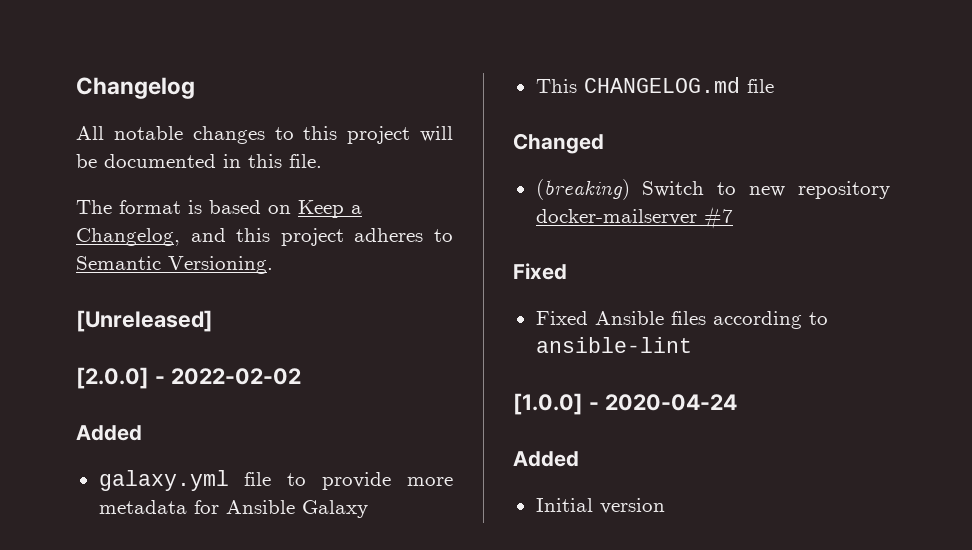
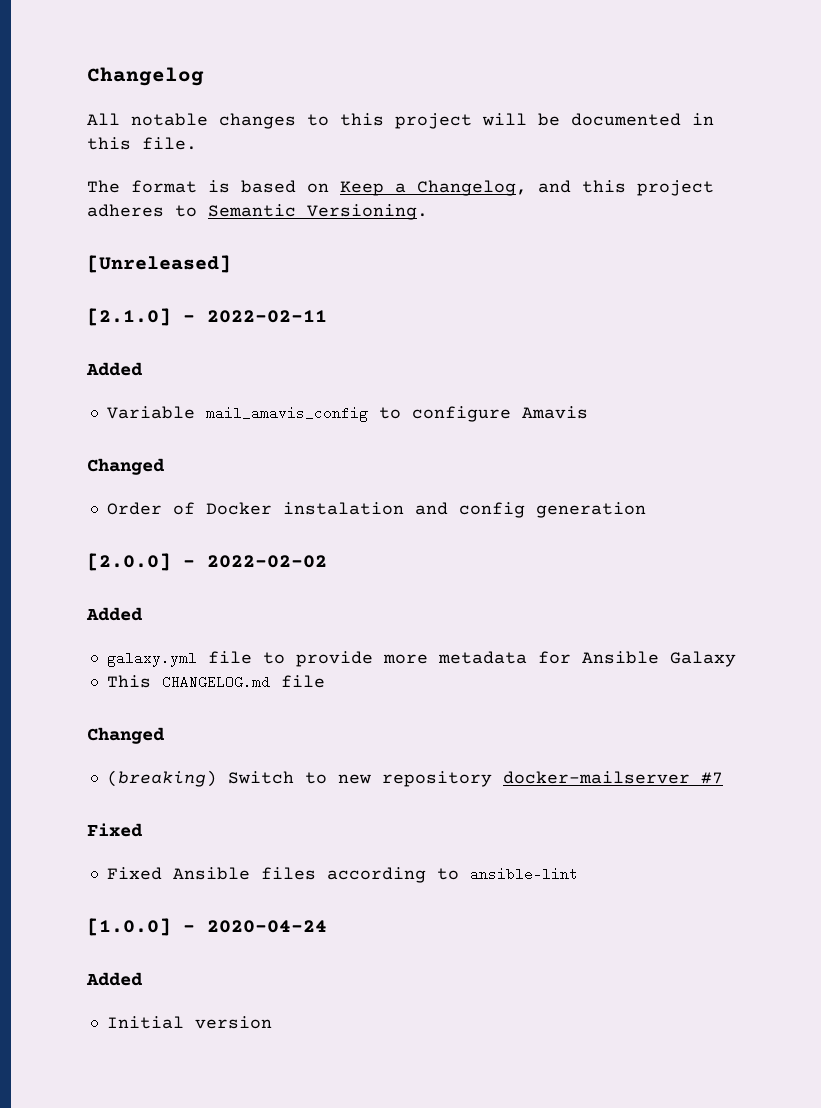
+ [2.1.0] - 2022-02-11
+ Added
+ Variable mail_amavis_config to configure Amavis
+ Changed
+ Order of Docker instalation and config generation

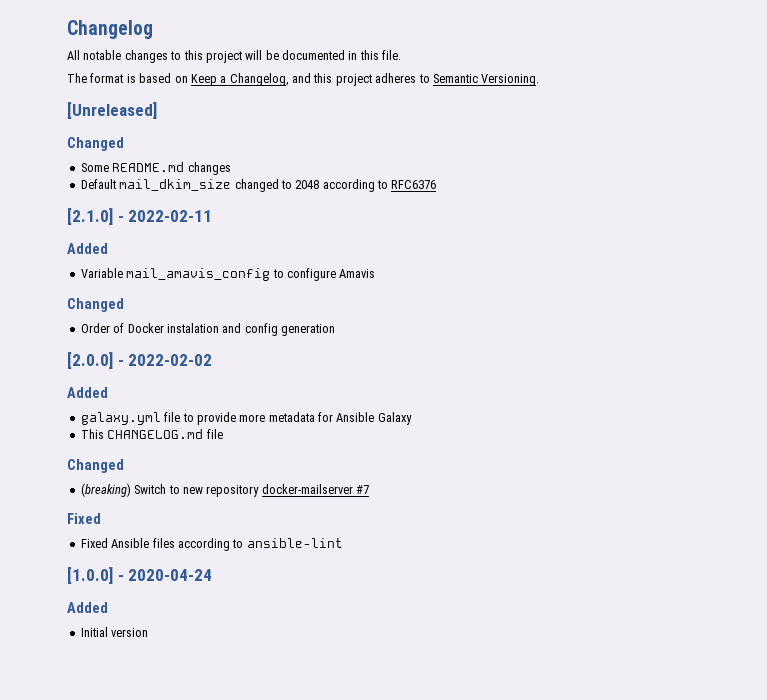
  [Unreleased]
+ Changed
+ Some README.md changes
+ Default mail_dkim_size changed to 2048 according to RFC6376

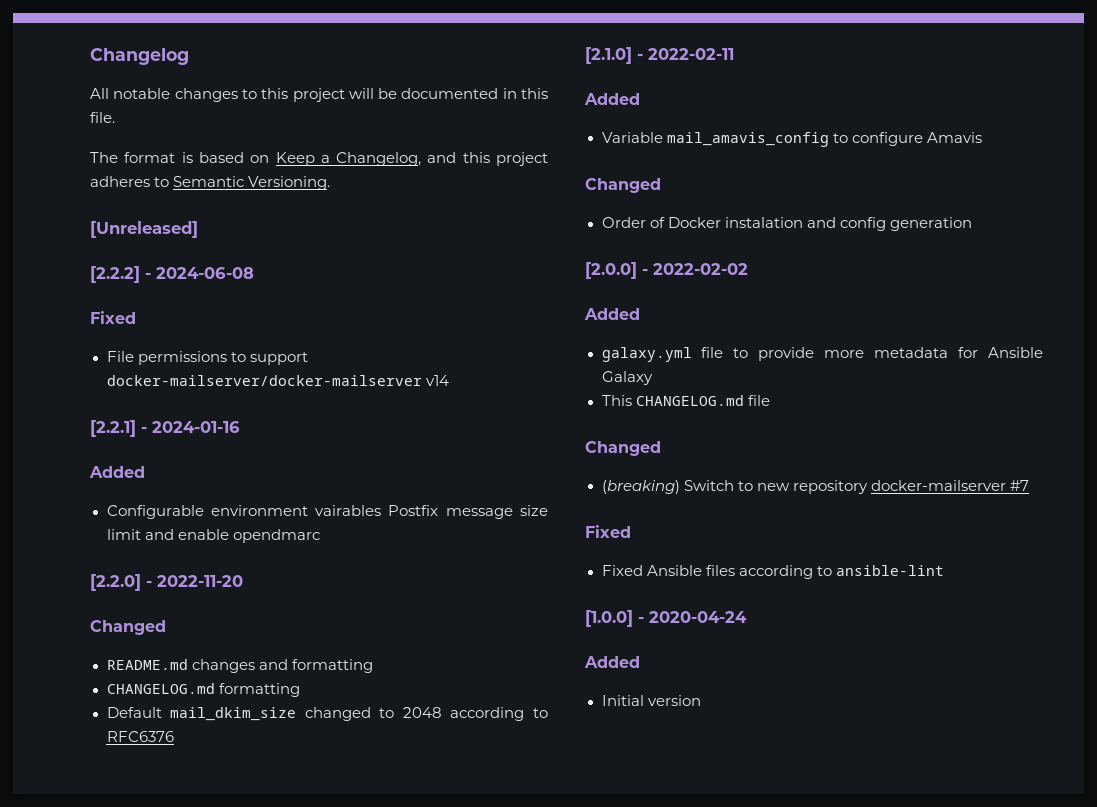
  [Unreleased]
+ [2.2.2] - 2024-06-08
+ Fixed
+ File permissions to support docker-mailserver/docker-mailserver v14
+ [2.2.1] - 2024-01-16
+ Added
+ Configurable environment vairables Postfix message size limit and enable opendmarc
+ [2.2.0] - 2022-11-20
  Changed
- Some README.md changes
+ README.md changes and formatting
+ CHANGELOG.md formatting

